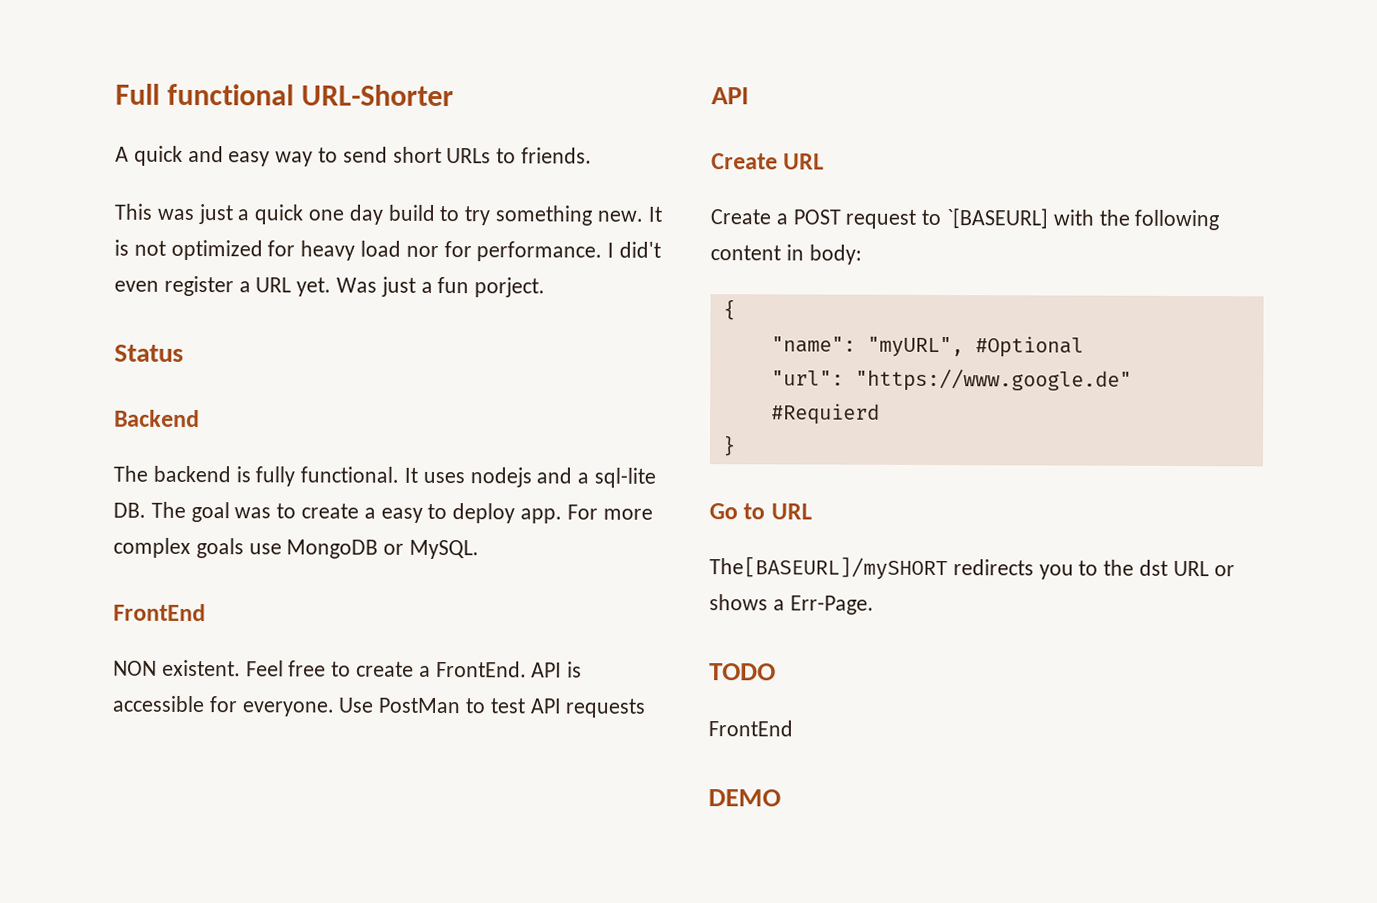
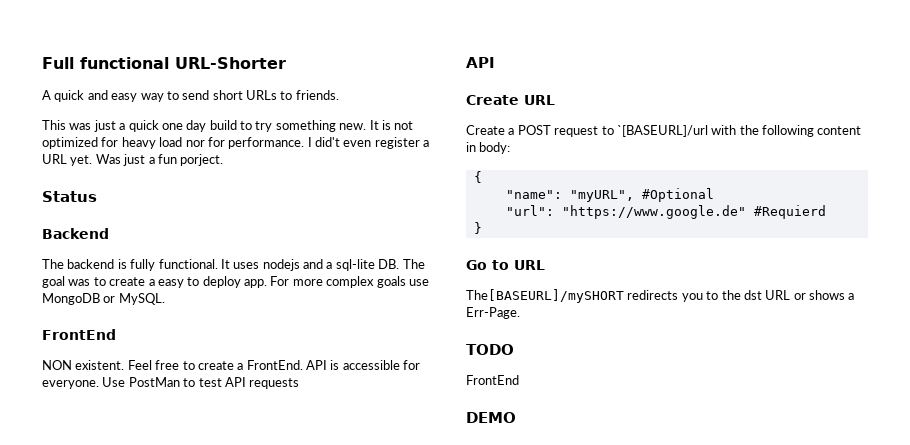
- Create a POST request to `[BASEURL] with the following content in body:
+ Create a POST request to `[BASEURL]/url with the following content in body:

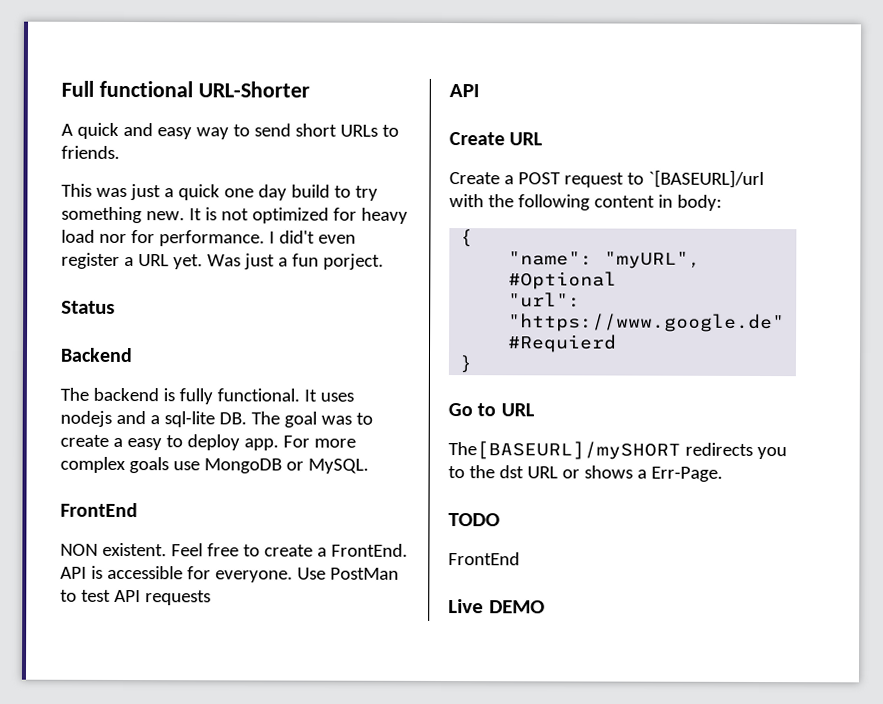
- DEMO
+ Live DEMO

